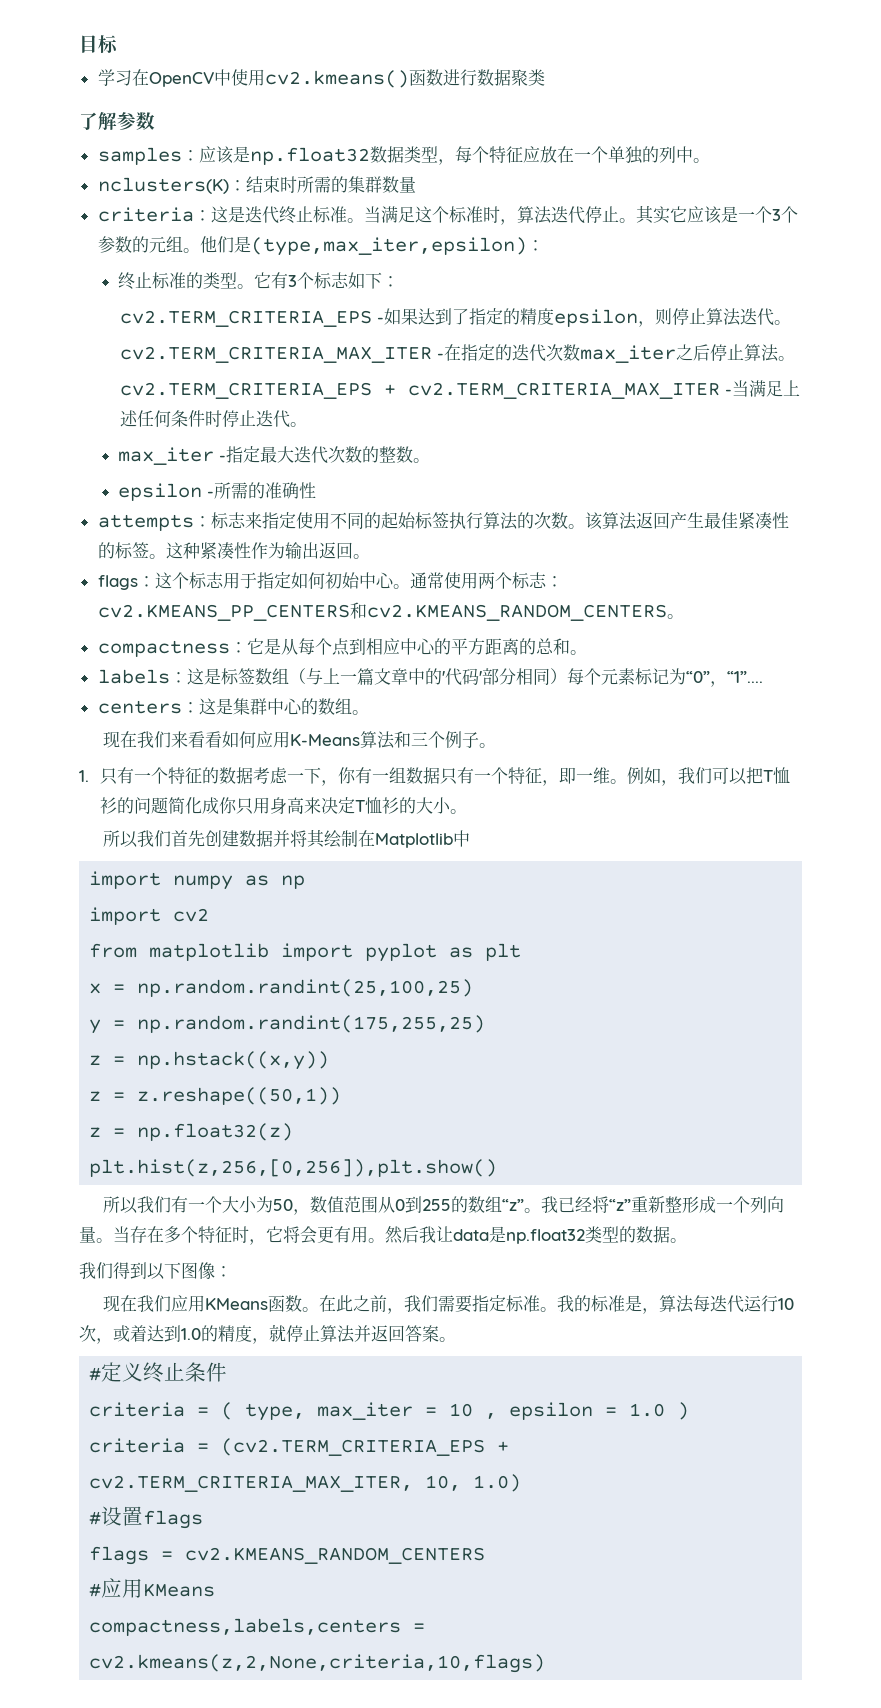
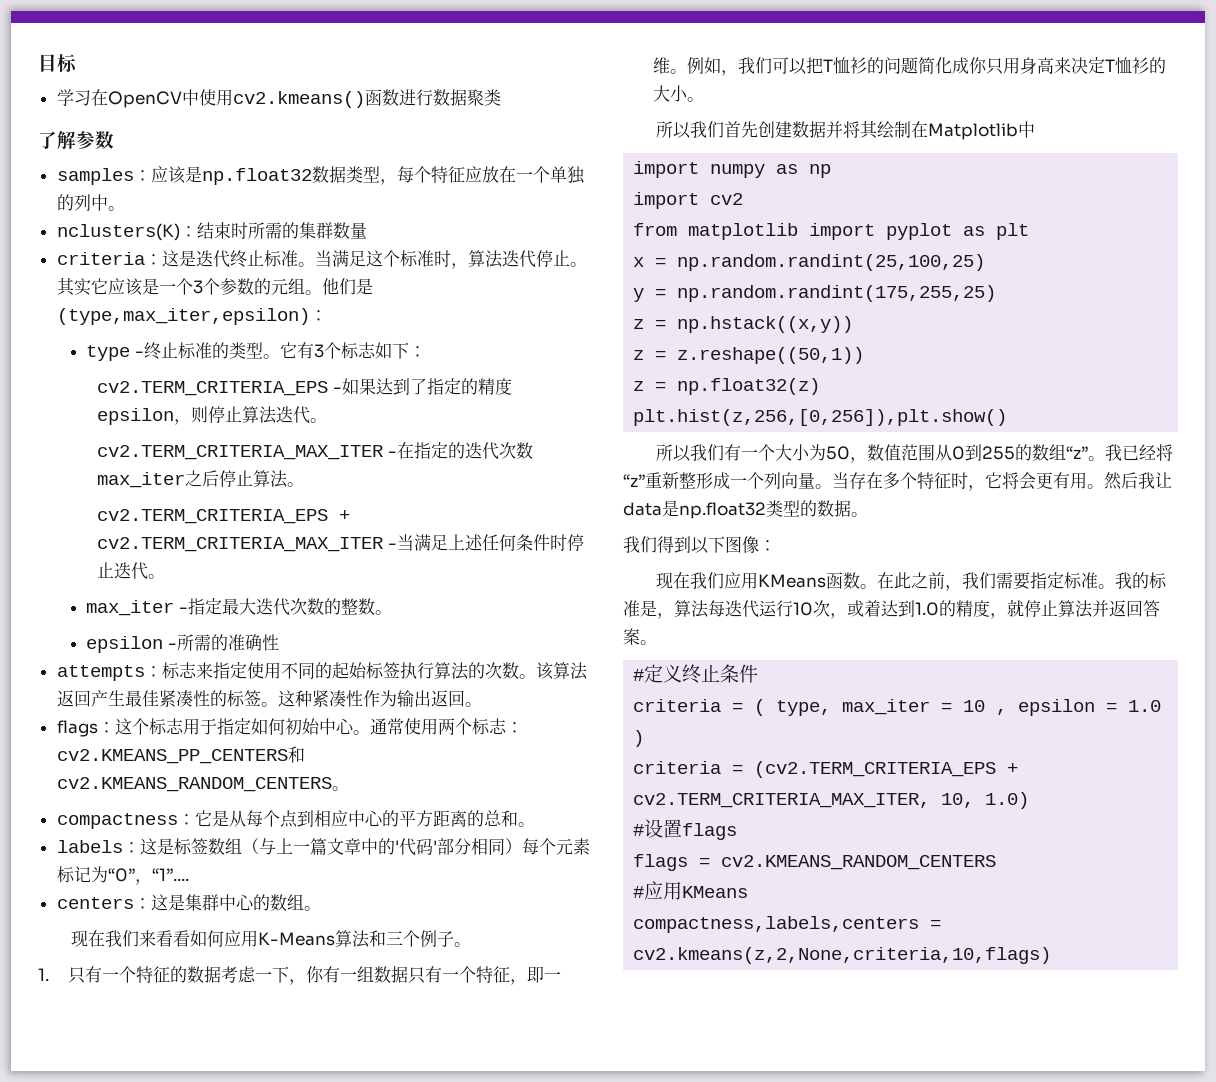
- 终止标准的类型。
+ type -终止标准的类型。

